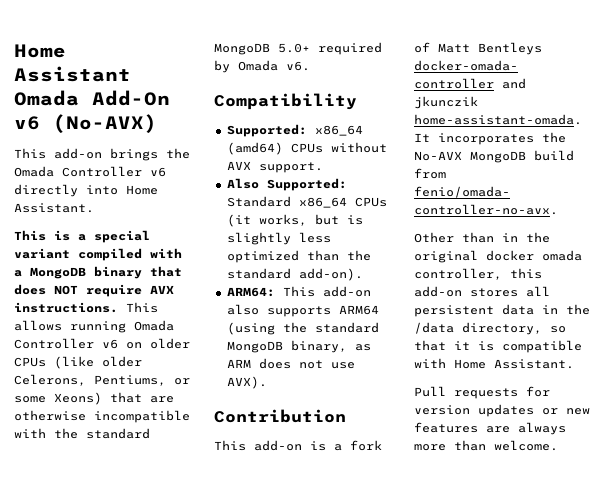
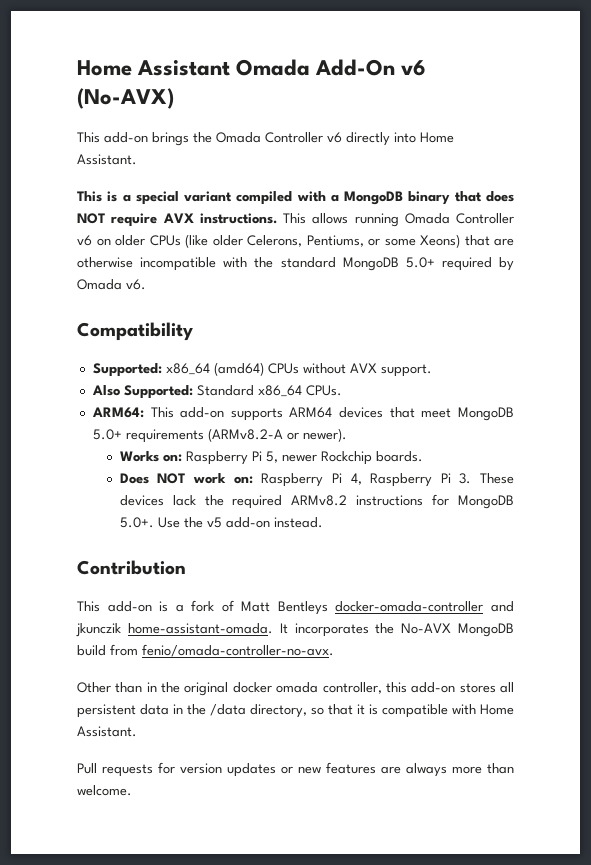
- Also Supported: Standard x86_64 CPUs (it works, but is slightly less optimized than the standard add-on).
+ Also Supported: Standard x86_64 CPUs.
- ARM64: This add-on also supports ARM64 (using the standard MongoDB binary, as ARM does not use AVX).
+ ARM64: This add-on supports ARM64 devices that meet MongoDB 5.0+ requirements (ARMv8.2-A or newer).
+ Works on: Raspberry Pi 5, newer Rockchip boards.
+ Does NOT work on: Raspberry Pi 4, Raspberry Pi 3. These devices lack the required ARMv8.2 instructions for MongoDB 5.0+. Use the v5 add-on instead.

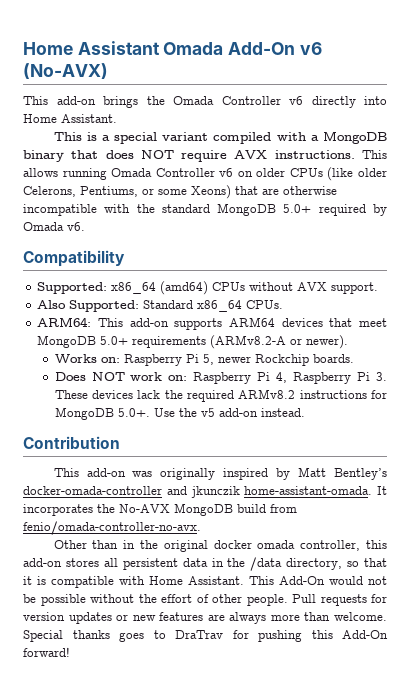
- This add-on is a fork of Matt Bentleys docker-omada-controller and jkunczik home-assistant-omada.
+ This add-on was originally inspired by Matt Bentley’s docker-omada-controller and jkunczik home-assistant-omada.
- Other than in the original docker omada controller, this add-on stores all persistent data in the /data directory, so that it is compatible with Home Assistant.
- Pull requests for version updates or new features are always more than welcome.
+ Other than in the original docker omada controller, this add-on stores all persistent data in the /data directory, so that it is compatible with Home Assistant. This Add-On would not be possible without the effort of other people. Pull requests for version updates or new features are always more than welcome.
+ Special thanks goes to DraTrav for pushing this Add-On forward!

